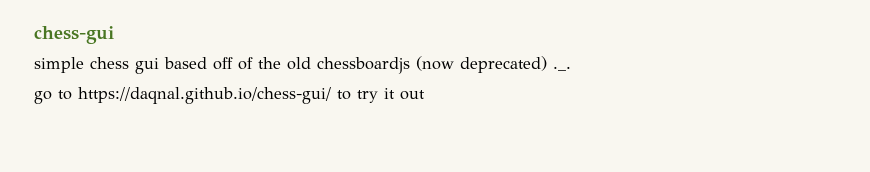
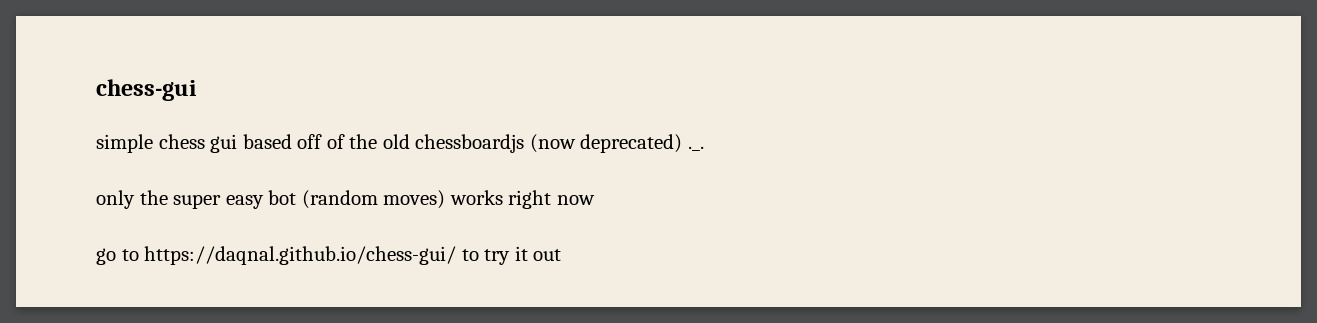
+ only the super easy bot (random moves) works right now

